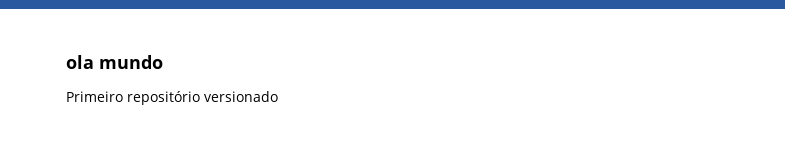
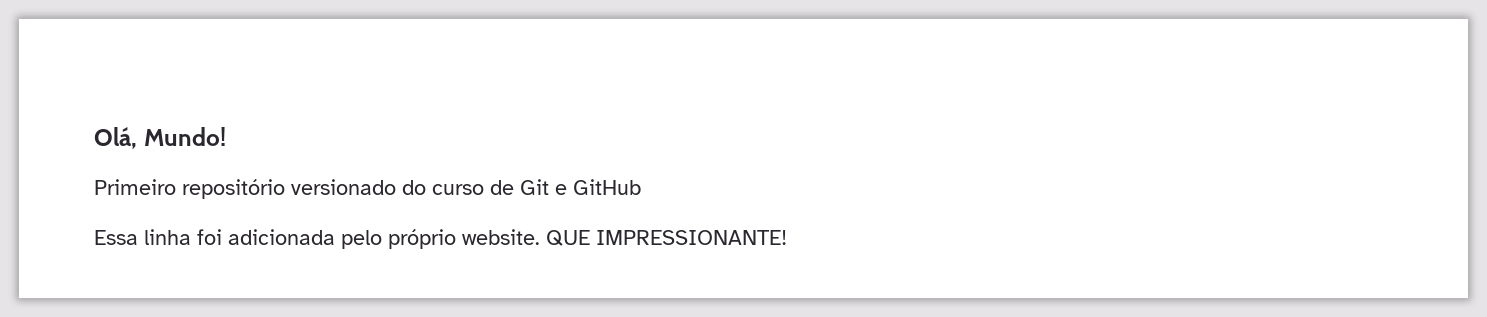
- ola mundo
+ Olá, Mundo!
- Primeiro repositório versionado
+ Primeiro repositório versionado do curso de Git e GitHub
+ Essa linha foi adicionada pelo próprio website. QUE IMPRESSIONANTE!

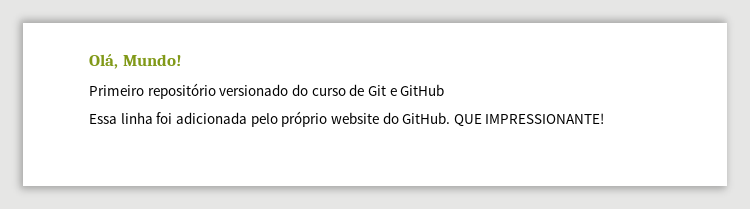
- Essa linha foi adicionada pelo próprio website.
+ Essa linha foi adicionada pelo próprio website do GitHub.

